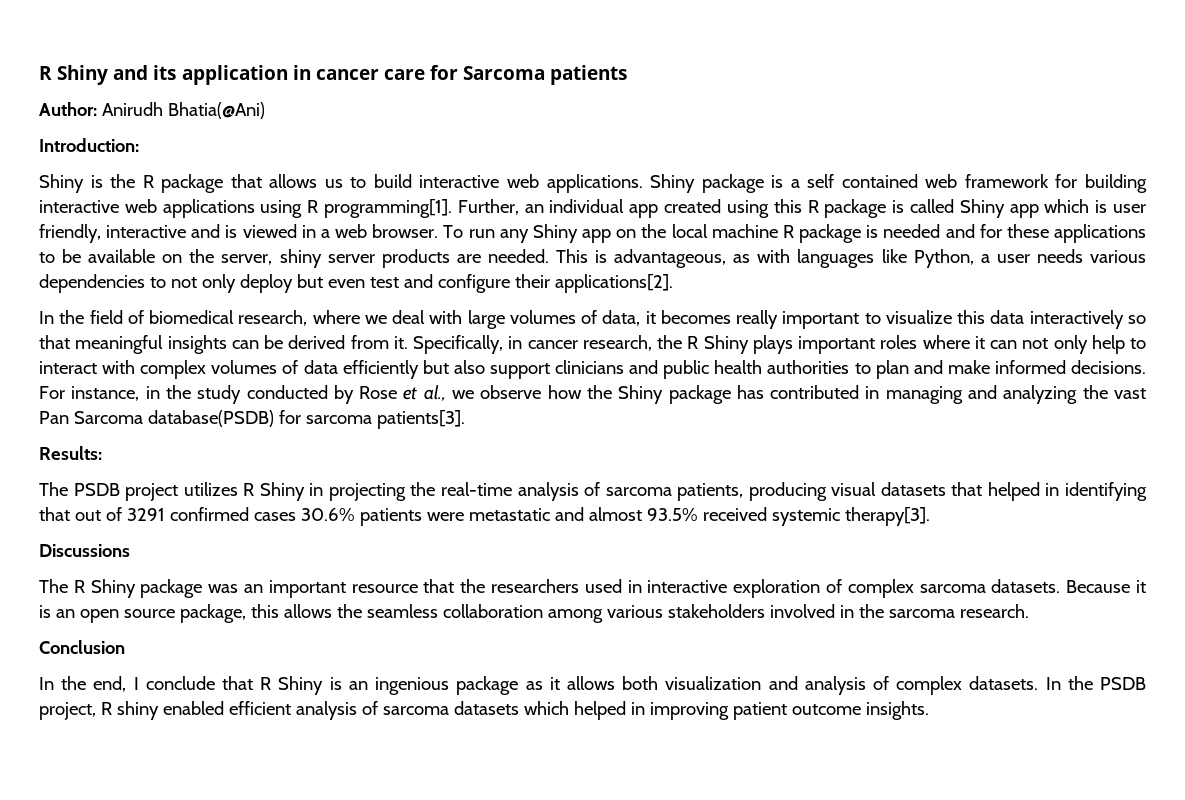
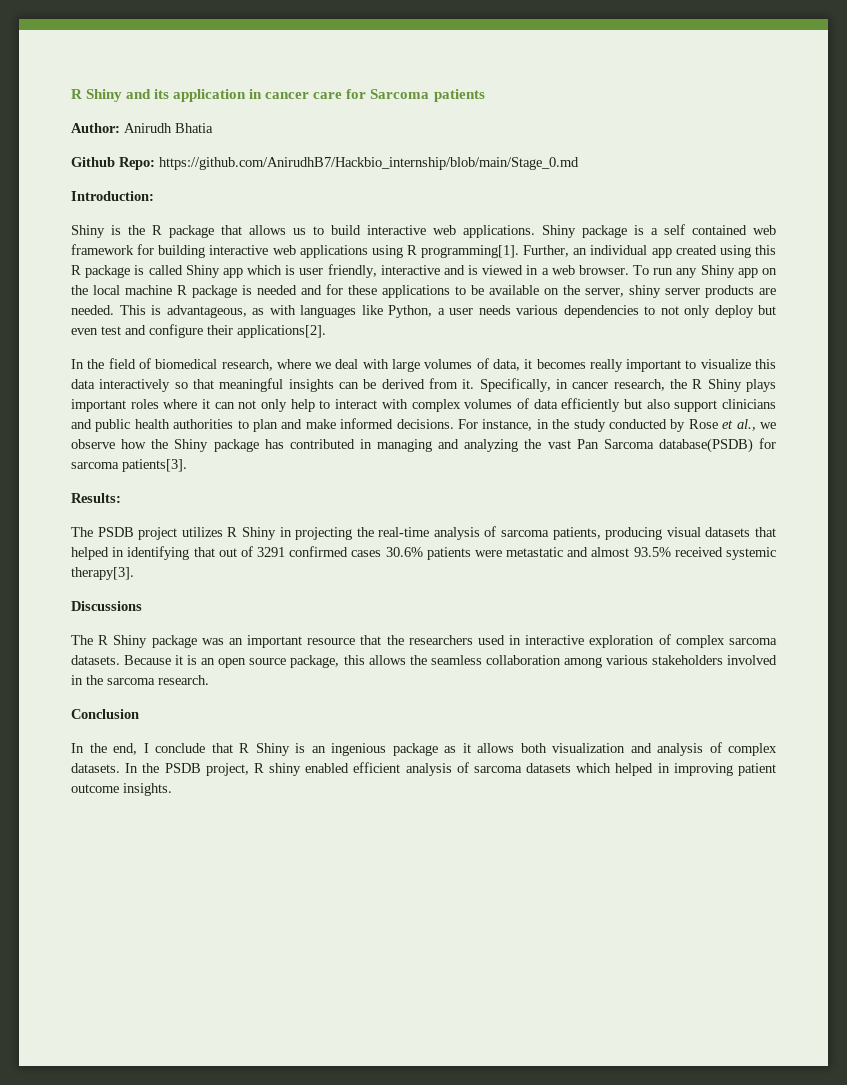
- Author: Anirudh Bhatia(@Ani)
+ Author: Anirudh Bhatia
+ Github Repo: https://github.com/AnirudhB7/Hackbio_internship/blob/main/Stage_0.md

